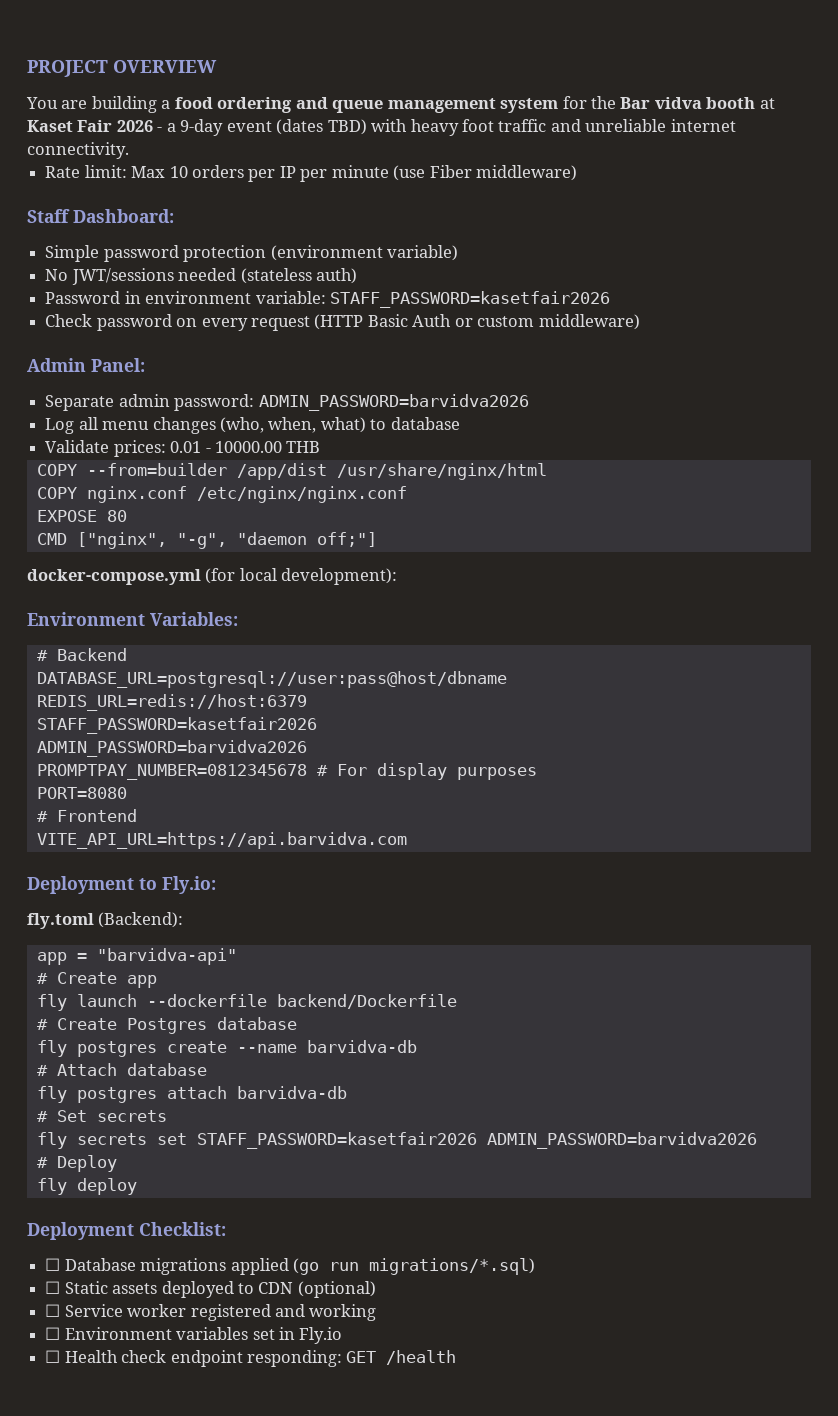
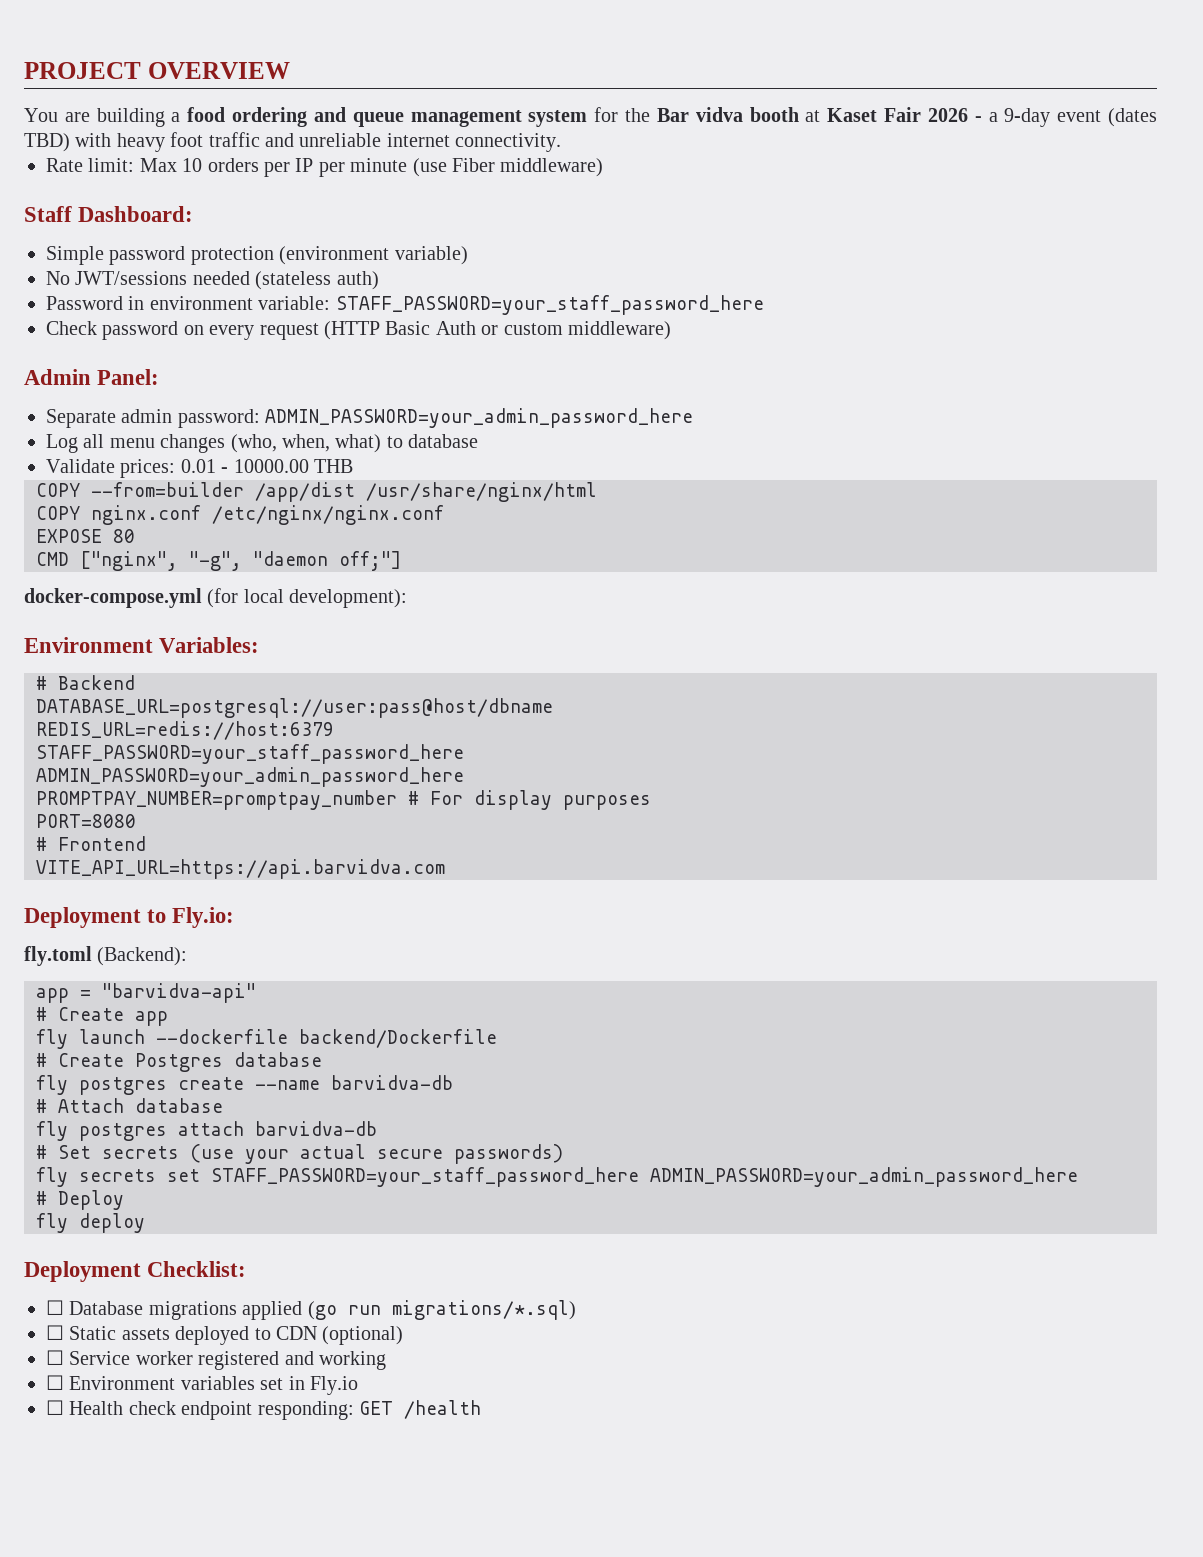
- Password in environment variable: STAFF_PASSWORD=kasetfair2026
+ Password in environment variable: STAFF_PASSWORD=your_staff_password_here
- Separate admin password: ADMIN_PASSWORD=barvidva2026
+ Separate admin password: ADMIN_PASSWORD=your_admin_password_here
  REDIS_URL=redis://host:6379
- STAFF_PASSWORD=kasetfair2026
- ADMIN_PASSWORD=barvidva2026
- PROMPTPAY_NUMBER=0812345678 # For display purposes
+ STAFF_PASSWORD=your_staff_password_here
+ ADMIN_PASSWORD=your_admin_password_here
+ PROMPTPAY_NUMBER=promptpay_number # For display purposes
- # Set secrets
+ # Set secrets (use your actual secure passwords)
- fly secrets set STAFF_PASSWORD=kasetfair2026 ADMIN_PASSWORD=barvidva2026
+ fly secrets set STAFF_PASSWORD=your_staff_password_here ADMIN_PASSWORD=your_admin_password_here

